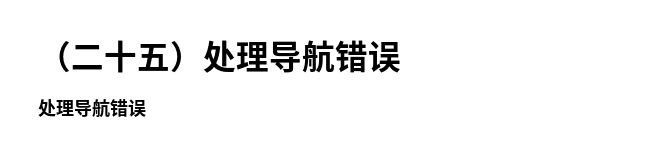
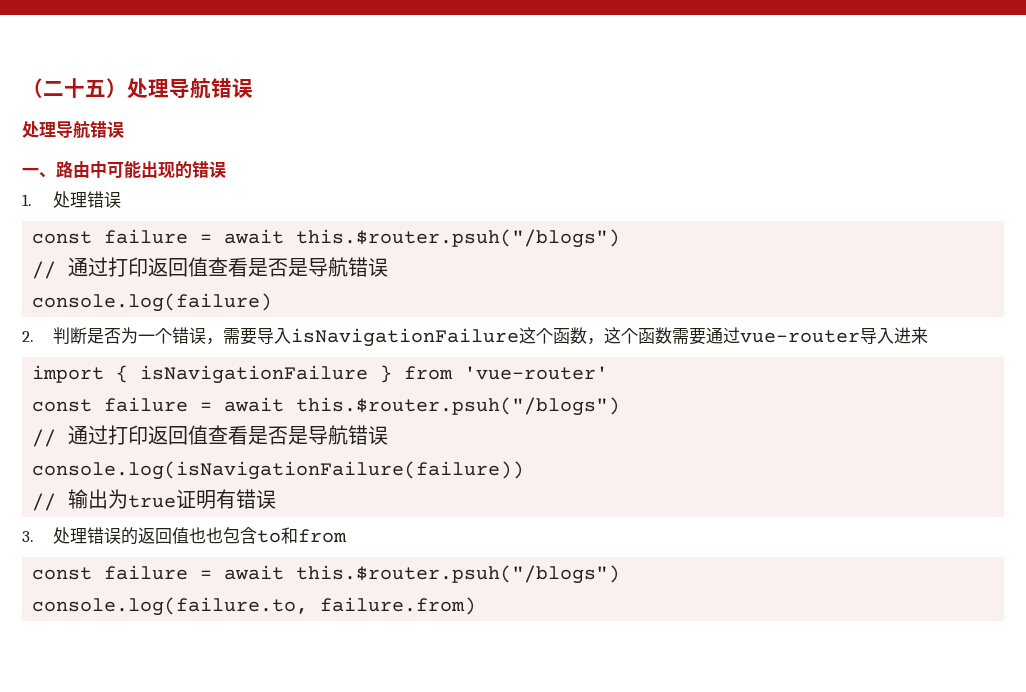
+ 一、路由中可能出现的错误
+ 1.处理错误
+ const failure = await this.$router.psuh("/blogs")
+ // 通过打印返回值查看是否是导航错误
+ console.log(failure)
+ 2.判断是否为一个错误，需要导入isNavigationFailure这个函数，这个函数需要通过vue-router导入进来
+ import { isNavigationFailure } from 'vue-router'
+ const failure = await this.$router.psuh("/blogs")
+ // 通过打印返回值查看是否是导航错误
+ console.log(isNavigationFailure(failure))
+ // 输出为true证明有错误
+ 3.处理错误的返回值也也包含to和from
+ const failure = await this.$router.psuh("/blogs")
+ console.log(failure.to, failure.from)

